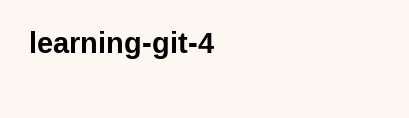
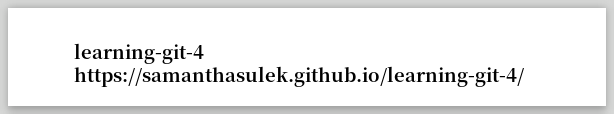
- learning-git-4
+ learning-git-4 https://samanthasulek.github.io/learning-git-4/

